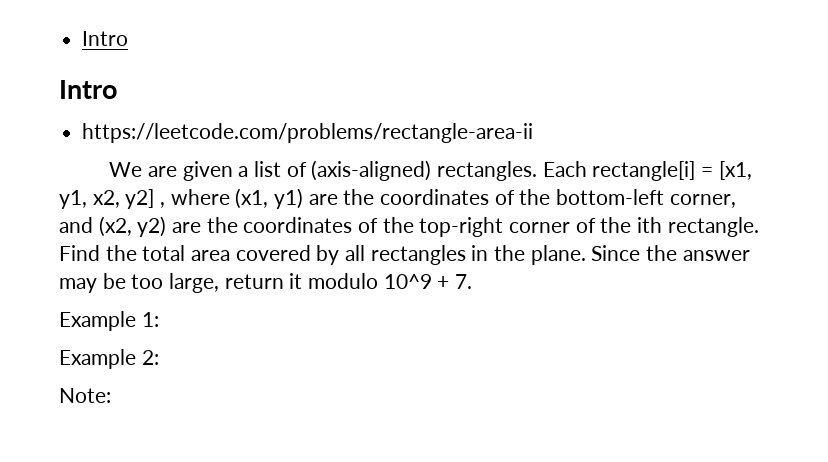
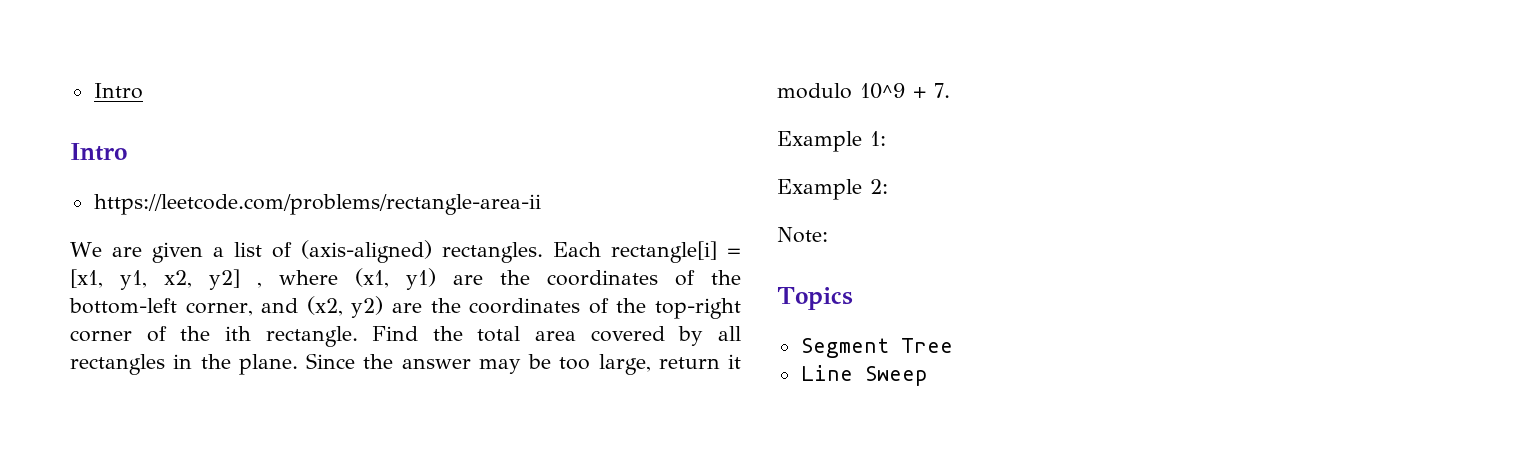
+ Topics
+ Segment Tree
+ Line Sweep

